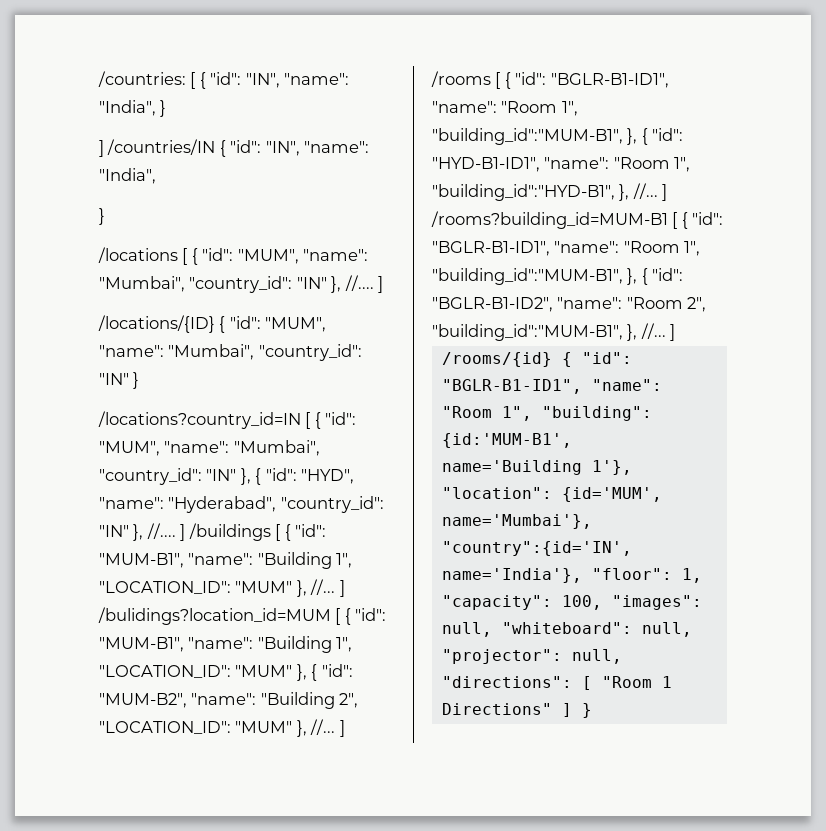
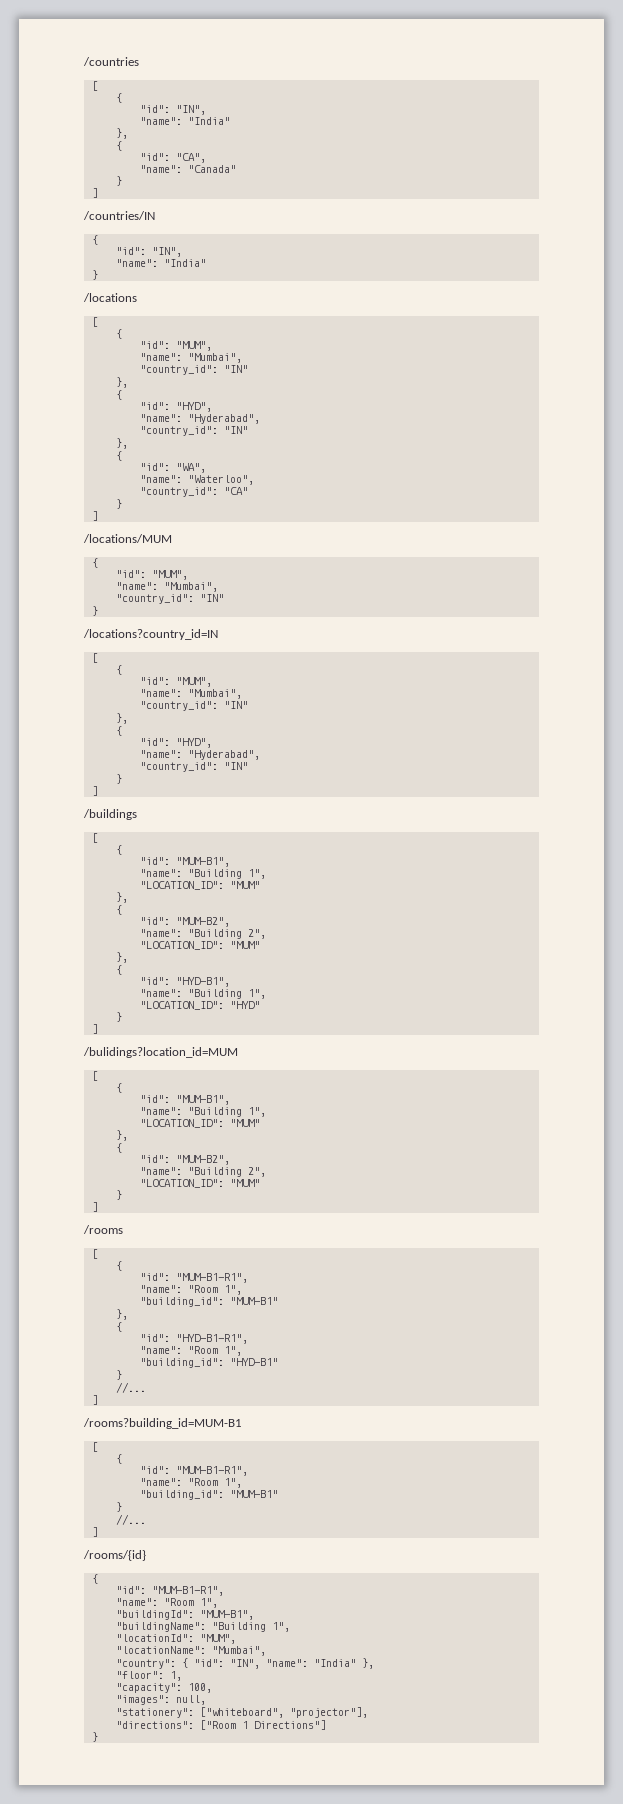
- /countries: [ { "id": "IN", "name": "India", }
- ] /countries/IN { "id": "IN", "name": "India",
+ /countries
+ [
+ {
+ "id": "IN",
+ "name": "India"
+ },
+ {
+ "id": "CA",
+ "name": "Canada"
  }
- /locations [ { "id": "MUM", "name": "Mumbai", "country_id": "IN" }, //.... ]
- /locations/{ID} { "id": "MUM", "name": "Mumbai", "country_id": "IN" }
- /locations?country_id=IN [ { "id": "MUM", "name": "Mumbai", "country_id": "IN" }, { "id": "HYD", "name": "Hyderabad", "country_id": "IN" }, //.... ] /buildings [ { "id": "MUM-B1", "name": "Building 1", "LOCATION_ID": "MUM" }, //... ] /bulidings?location_id=MUM [ { "id": "MUM-B1", "name": "Building 1", "LOCATION_ID": "MUM" }, { "id": "MUM-B2", "name": "Building 2", "LOCATION_ID": "MUM" }, //... ] /rooms [ { "id": "BGLR-B1-ID1", "name": "Room 1", "building_id":"MUM-B1", }, { "id": "HYD-B1-ID1", "name": "Room 1", "building_id":"HYD-B1", }, //... ] /rooms?building_id=MUM-B1 [ { "id": "BGLR-B1-ID1", "name": "Room 1", "building_id":"MUM-B1", }, { "id": "BGLR-B1-ID2", "name": "Room 2", "building_id":"MUM-B1", }, //... ]
- /rooms/{id} { "id": "BGLR-B1-ID1", "name": "Room 1", "building": {id:'MUM-B1', name='Building 1'}, "location": {id='MUM', name='Mumbai'}, "country":{id='IN', name='India'}, "floor": 1, "capacity": 100, "images": null, "whiteboard": null, "projector": null, "directions": [ "Room 1 Directions" ] }
+ ]
+ /countries/IN
+ {
+ "id": "IN",
+ "name": "India"
+ }
+ /locations
+ [
+ {
+ "id": "MUM",
+ "name": "Mumbai",
+ "country_id": "IN"
+ },
+ {
+ "id": "HYD",
+ "name": "Hyderabad",
+ "country_id": "IN"
+ },
+ {
+ "id": "WA",
+ "name": "Waterloo",
+ "country_id": "CA"
+ }
+ ]
+ /locations/MUM
+ {
+ "id": "MUM",
+ "name": "Mumbai",
+ "country_id": "IN"
+ }
+ /locations?country_id=IN
+ [
+ {
+ "id": "MUM",
+ "name": "Mumbai",
+ "country_id": "IN"
+ },
+ {
+ "id": "HYD",
+ "name": "Hyderabad",
+ "country_id": "IN"
+ }
+ ]
+ /buildings
+ [
+ {
+ "id": "MUM-B1",
+ "name": "Building 1",
+ "LOCATION_ID": "MUM"
+ },
+ {
+ "id": "MUM-B2",
+ "name": "Building 2",
+ "LOCATION_ID": "MUM"
+ },
+ {
+ "id": "HYD-B1",
+ "name": "Building 1",
+ "LOCATION_ID": "HYD"
+ }
+ ]
+ /bulidings?location_id=MUM
+ [
+ {
+ "id": "MUM-B1",
+ "name": "Building 1",
+ "LOCATION_ID": "MUM"
+ },
+ {
+ "id": "MUM-B2",
+ "name": "Building 2",
+ "LOCATION_ID": "MUM"
+ }
+ ]
+ /rooms
+ [
+ {
+ "id": "MUM-B1-R1",
+ "name": "Room 1",
+ "building_id": "MUM-B1"
+ },
+ {
+ "id": "HYD-B1-R1",
+ "name": "Room 1",
+ "building_id": "HYD-B1"
+ }
+ //...
+ ]
+ /rooms?building_id=MUM-B1
+ [
+ {
+ "id": "MUM-B1-R1",
+ "name": "Room 1",
+ "building_id": "MUM-B1"
+ }
+ //...
+ ]
+ /rooms/{id}
+ {
+ "id": "MUM-B1-R1",
+ "name": "Room 1",
+ "buildingId": "MUM-B1",
+ "buildingName": "Building 1",
+ "locationId": "MUM",
+ "locationName": "Mumbai",
+ "country": { "id": "IN", "name": "India" },
+ "floor": 1,
+ "capacity": 100,
+ "images": null,
+ "stationery": ["whiteboard", "projector"],
+ "directions": ["Room 1 Directions"]
+ }

